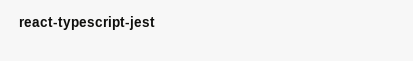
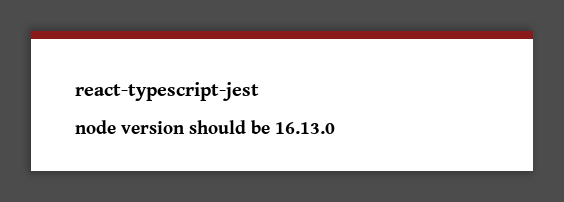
+ node version should be 16.13.0

